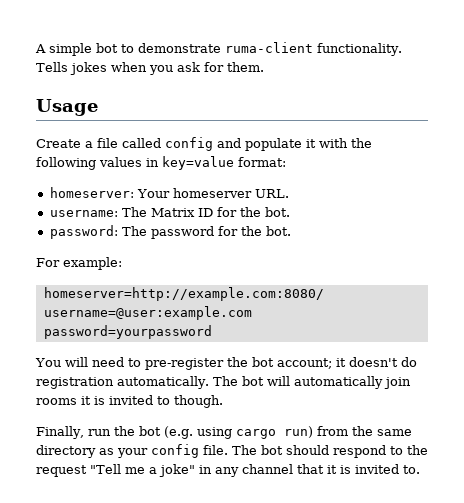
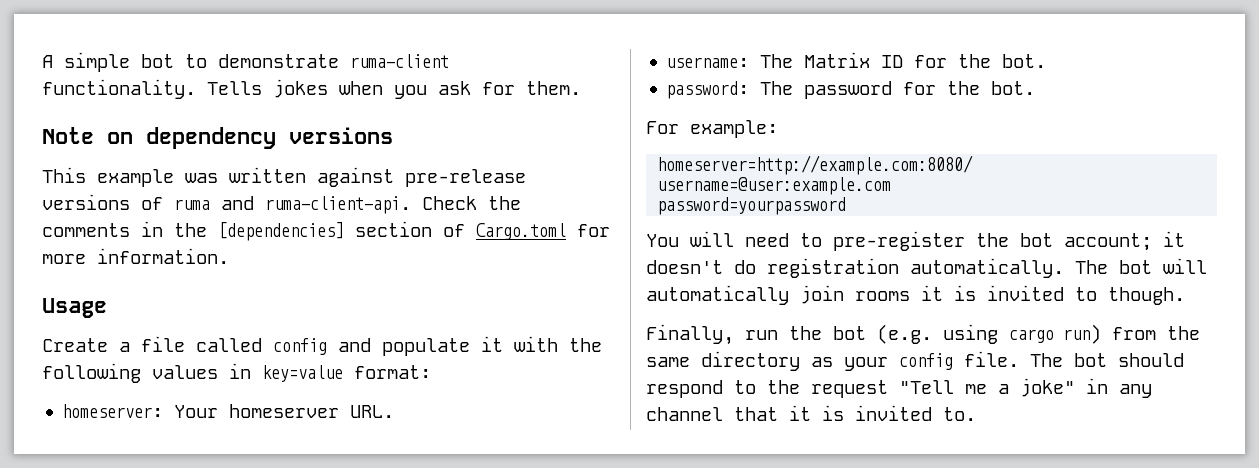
+ Note on dependency versions
+ This example was written against pre-release versions of ruma and ruma-client-api. Check the comments in the [dependencies] section of Cargo.toml for more information.

